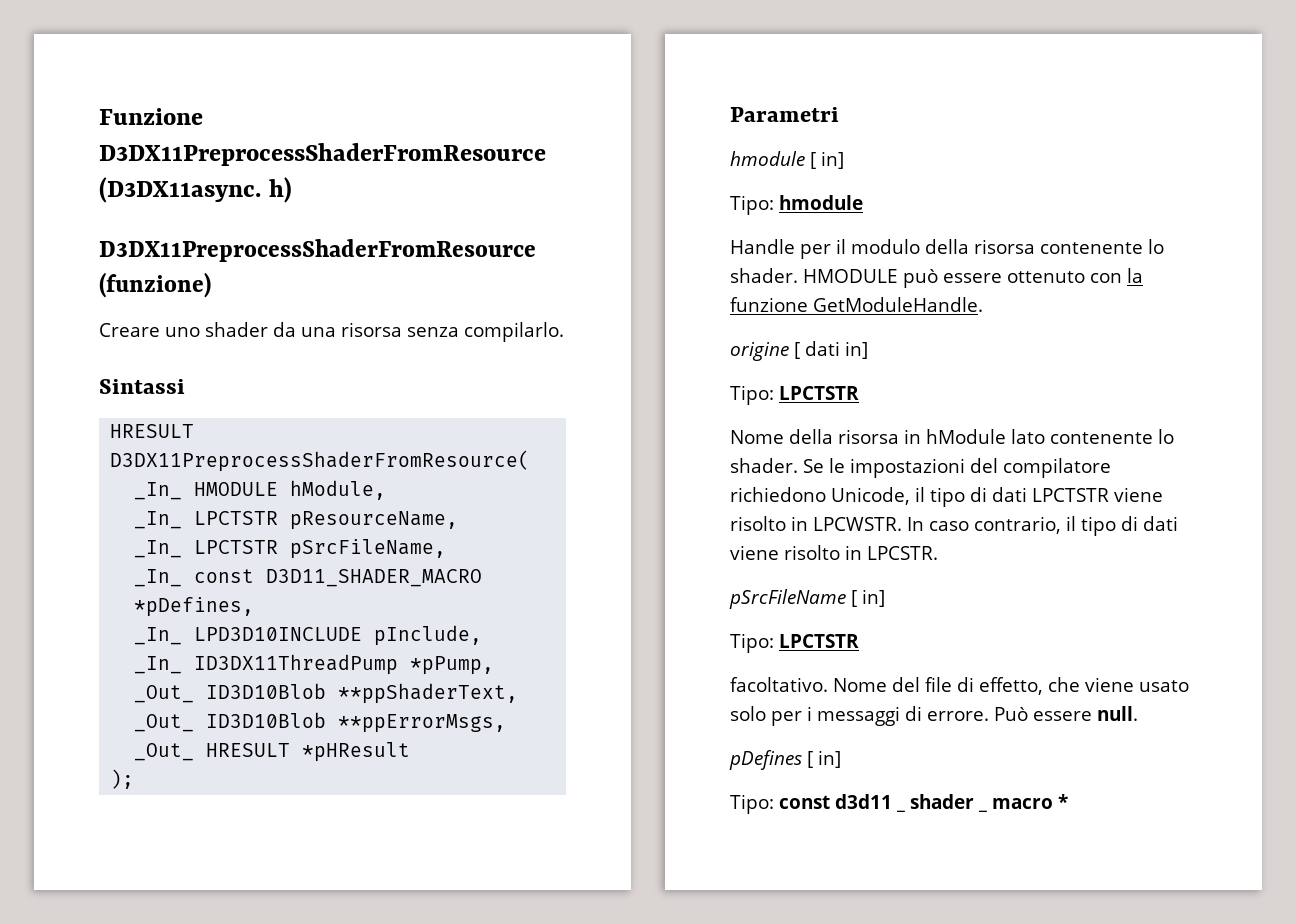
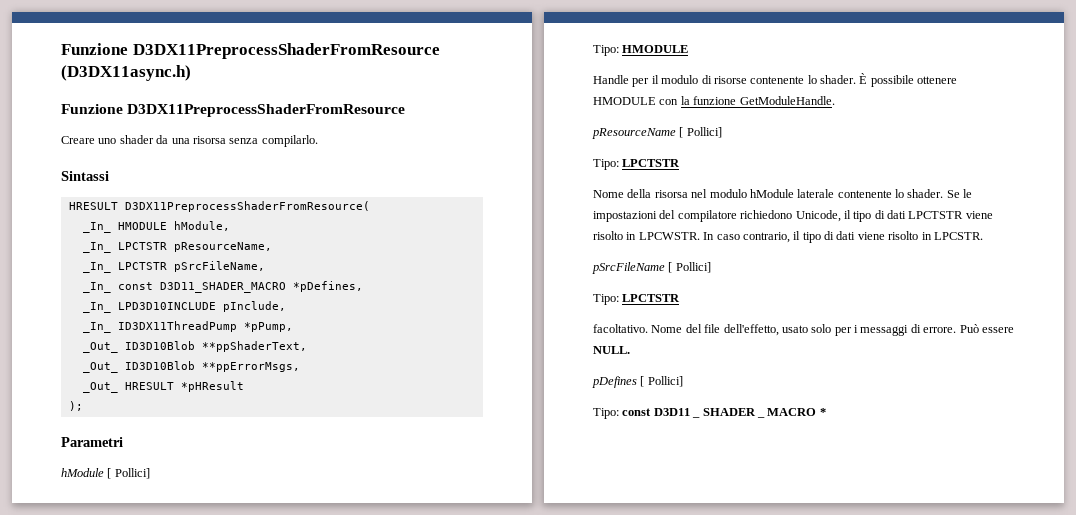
- Funzione D3DX11PreprocessShaderFromResource (D3DX11async. h)
- D3DX11PreprocessShaderFromResource (funzione)
+ Funzione D3DX11PreprocessShaderFromResource (D3DX11async.h)
+ Funzione D3DX11PreprocessShaderFromResource
- hmodule [ in]
- Tipo: hmodule
+ hModule [ Pollici]
+ Tipo: HMODULE
- Handle per il modulo della risorsa contenente lo shader. HMODULE può essere ottenuto con la funzione GetModuleHandle.
+ Handle per il modulo di risorse contenente lo shader. È possibile ottenere HMODULE con la funzione GetModuleHandle.
- origine [ dati in]
+ pResourceName [ Pollici]
- Nome della risorsa in hModule lato contenente lo shader.
+ Nome della risorsa nel modulo hModule laterale contenente lo shader.
- pSrcFileName [ in]
+ pSrcFileName [ Pollici]
- Nome del file di effetto, che viene usato solo per i messaggi di errore.
+ Nome del file dell'effetto, usato solo per i messaggi di errore.
- Può essere null.
+ Può essere NULL.
- pDefines [ in]
+ pDefines [ Pollici]
- Tipo: const d3d11 _ shader _ macro *
+ Tipo: const D3D11 _ SHADER _ MACRO *

